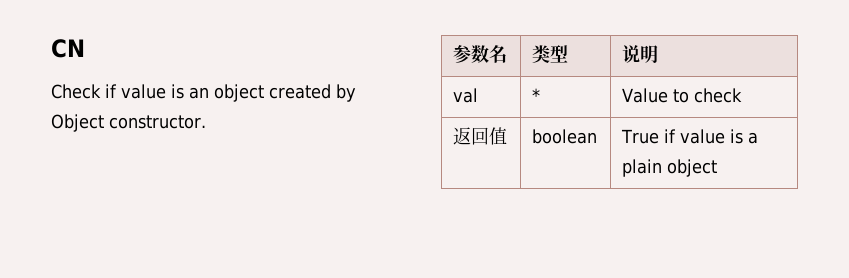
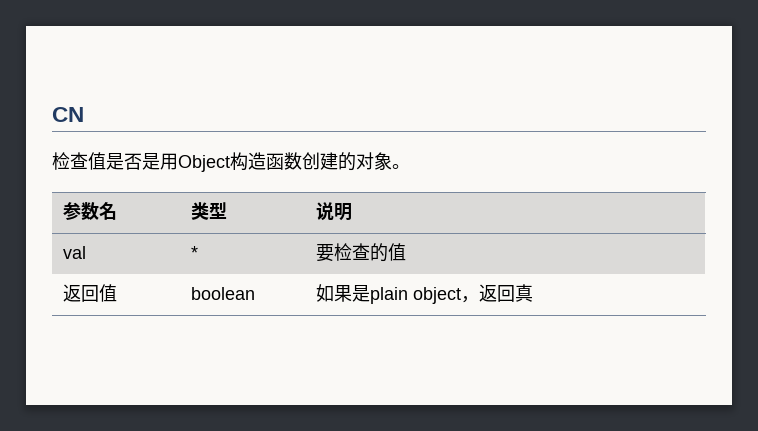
- Check if value is an object created by Object constructor.
+ 检查值是否是用Object构造函数创建的对象。
- val | * | Value to check
+ val | * | 要检查的值
- 返回值 | boolean | True if value is a plain object
+ 返回值 | boolean | 如果是plain object，返回真

